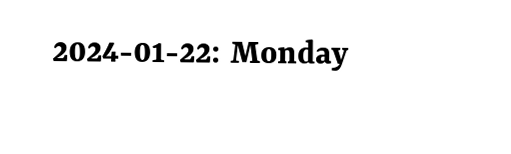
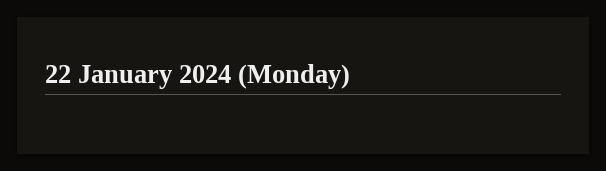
- 2024-01-22: Monday
+ 22 January 2024 (Monday)

